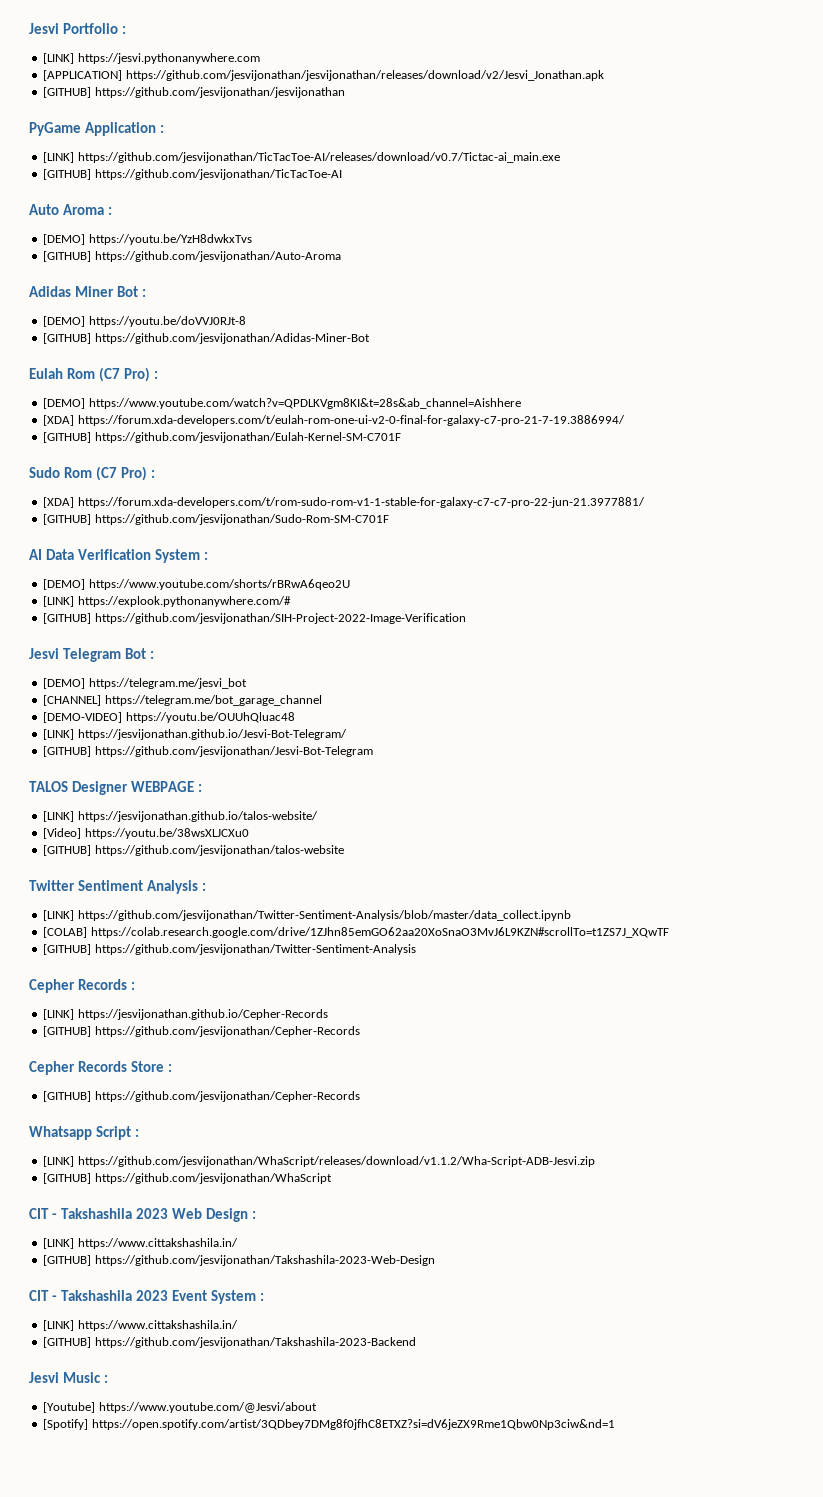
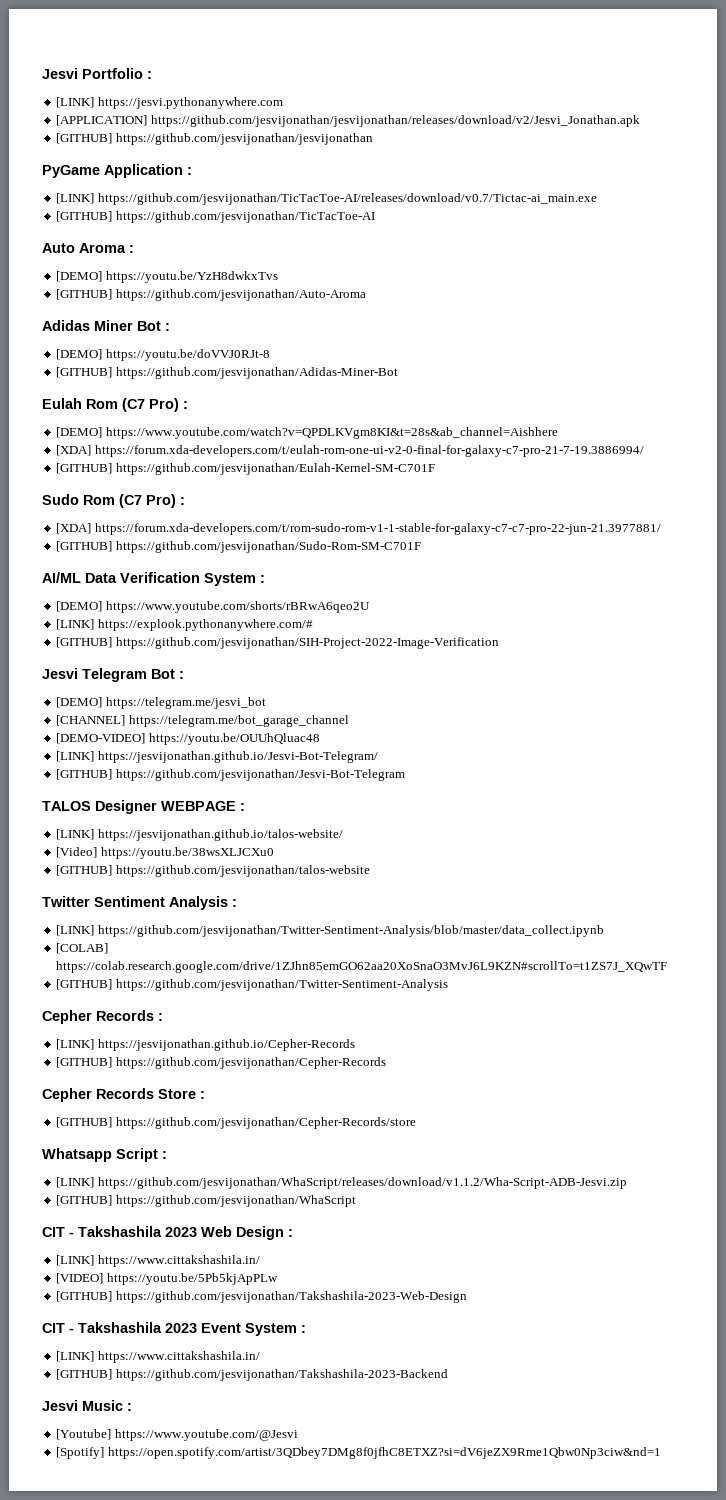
- AI Data Verification System :
+ AI/ML Data Verification System :
  Cepher Records Store :
- [GITHUB] https://github.com/jesvijonathan/Cepher-Records
+ [GITHUB] https://github.com/jesvijonathan/Cepher-Records/store
+ [VIDEO] https://youtu.be/5Pb5kjApPLw
- [Youtube] https://www.youtube.com/@Jesvi/about
+ [Youtube] https://www.youtube.com/@Jesvi

